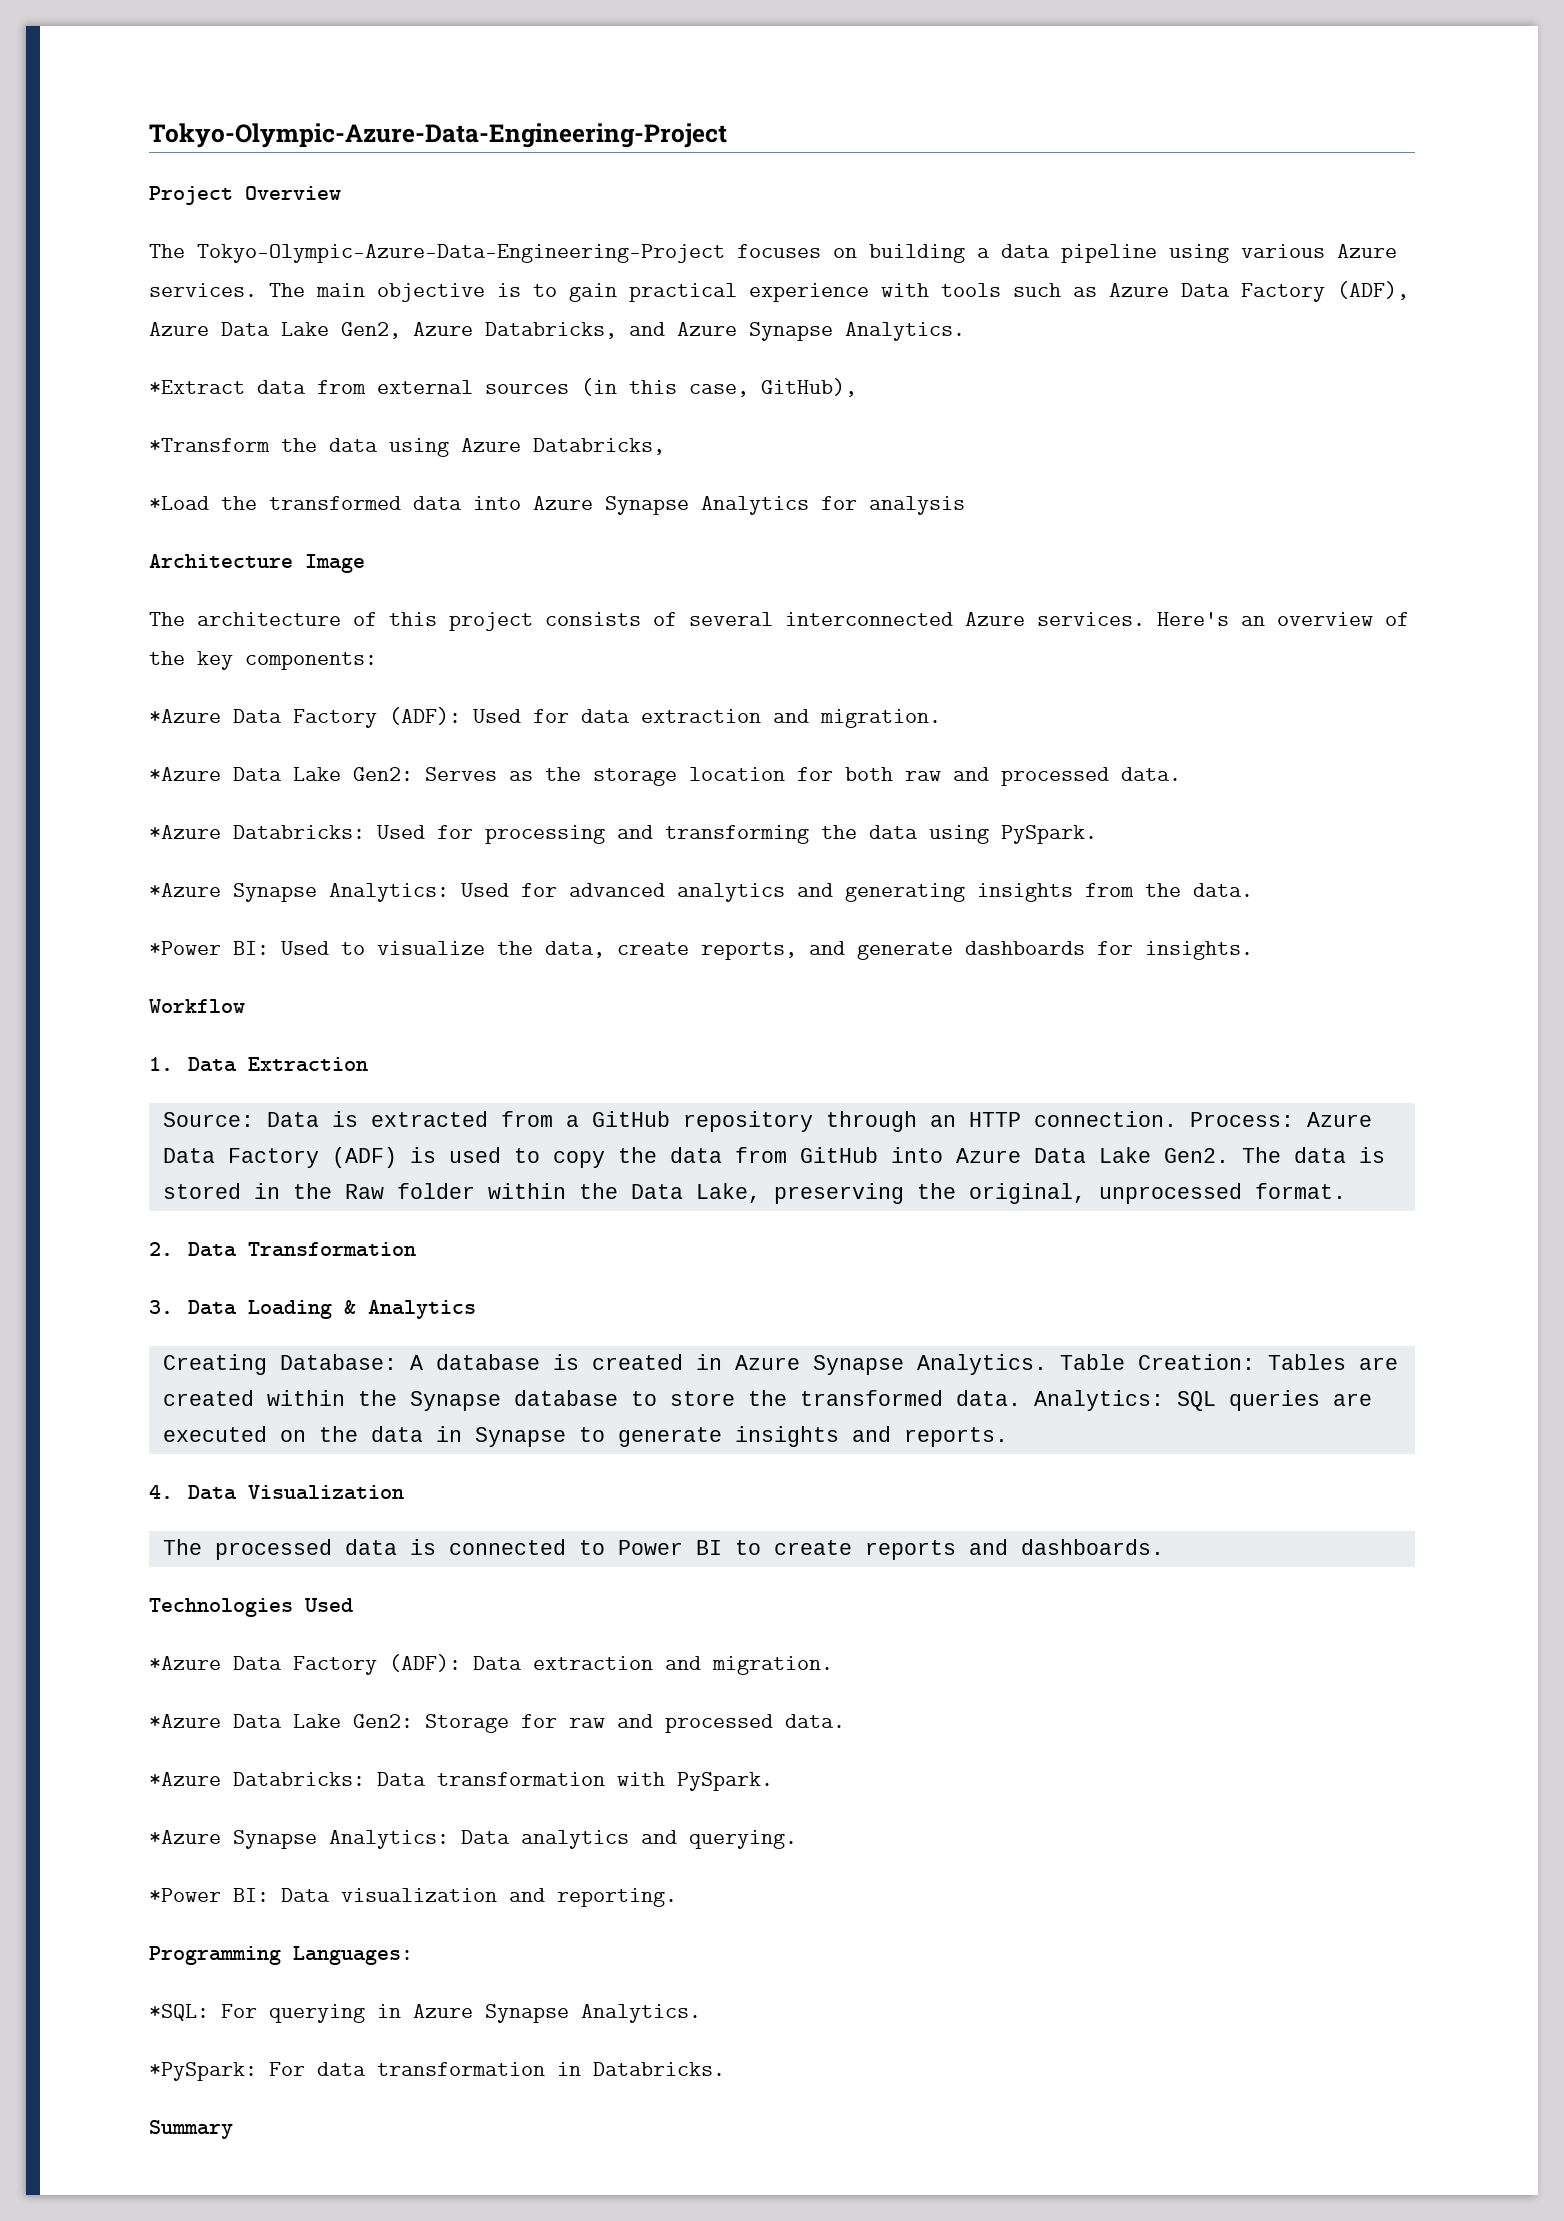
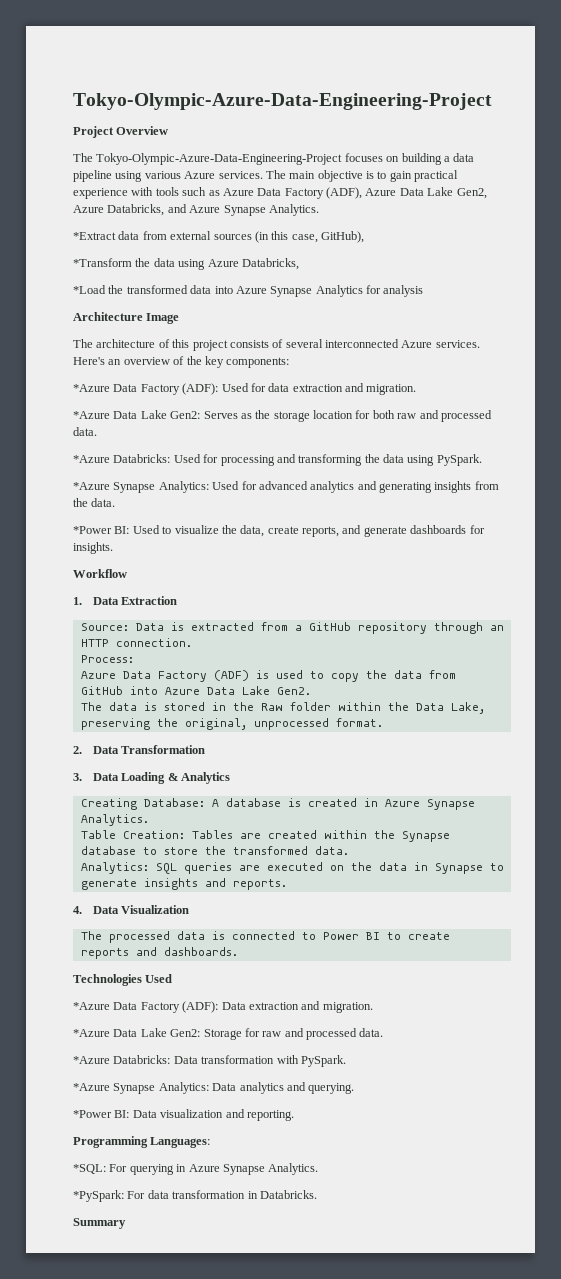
- Source: Data is extracted from a GitHub repository through an HTTP connection. Process: Azure Data Factory (ADF) is used to copy the data from GitHub into Azure Data Lake Gen2. The data is stored in the Raw folder within the Data Lake, preserving the original, unprocessed format.
+ Source: Data is extracted from a GitHub repository through an HTTP connection.
+ Process:
+ Azure Data Factory (ADF) is used to copy the data from GitHub into Azure Data Lake Gen2.
+ The data is stored in the Raw folder within the Data Lake, preserving the original, unprocessed format.
- Creating Database: A database is created in Azure Synapse Analytics. Table Creation: Tables are created within the Synapse database to store the transformed data. Analytics: SQL queries are executed on the data in Synapse to generate insights and reports.
+ Creating Database: A database is created in Azure Synapse Analytics.
+ Table Creation: Tables are created within the Synapse database to store the transformed data.
+ Analytics: SQL queries are executed on the data in Synapse to generate insights and reports.

